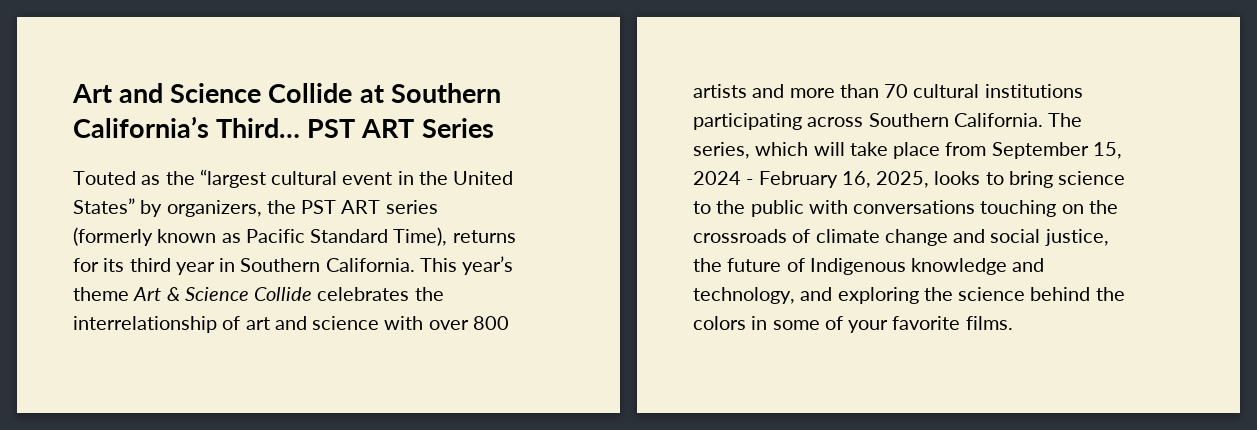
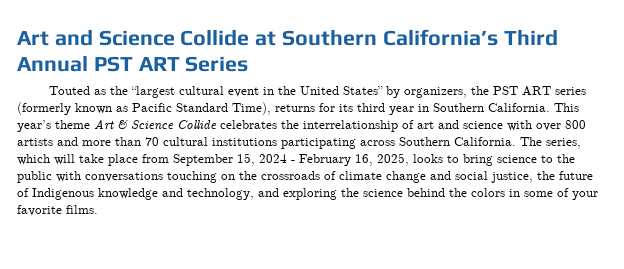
- Art and Science Collide at Southern California’s Third… PST ART Series
+ Art and Science Collide at Southern California’s Third Annual PST ART Series

